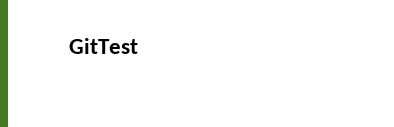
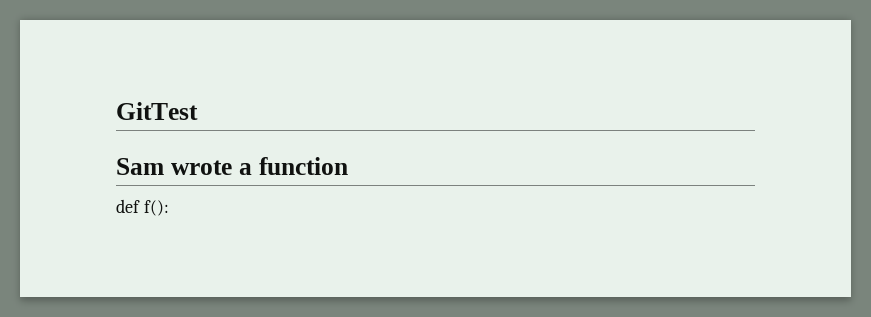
+ Sam wrote a function
+ def f():

